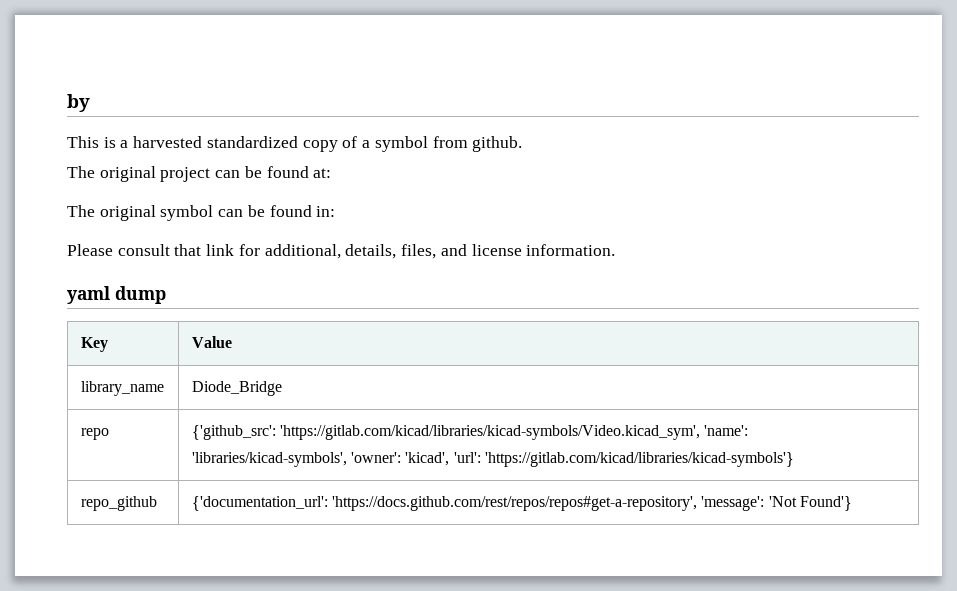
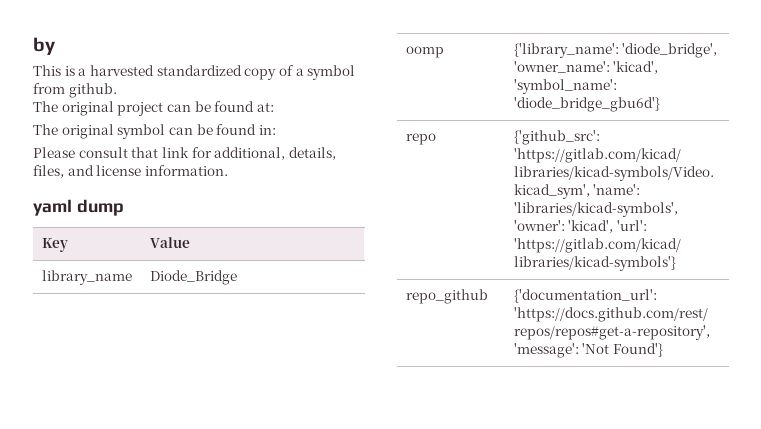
+ oomp | {'library_name': 'diode_bridge', 'owner_name': 'kicad', 'symbol_name': 'diode_bridge_gbu6d'}

